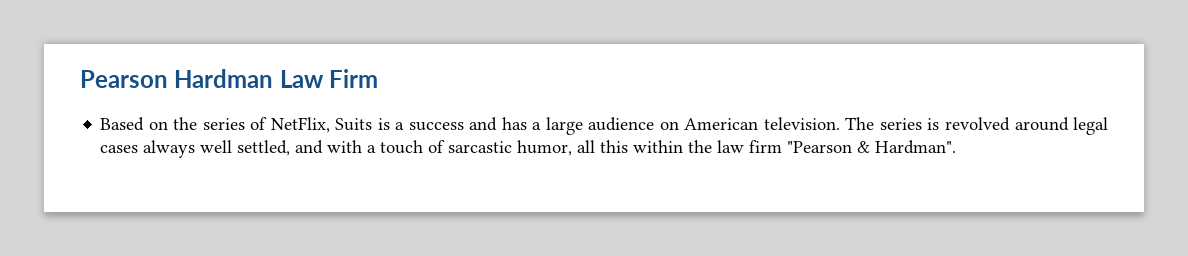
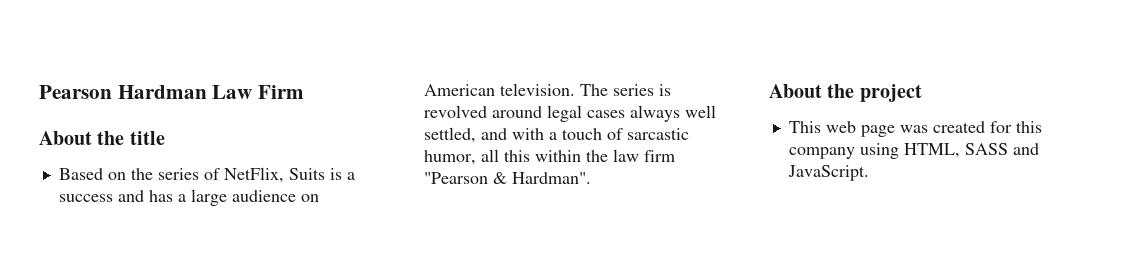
+ About the title
+ About the project
+ This web page was created for this company using HTML, SASS and JavaScript.

